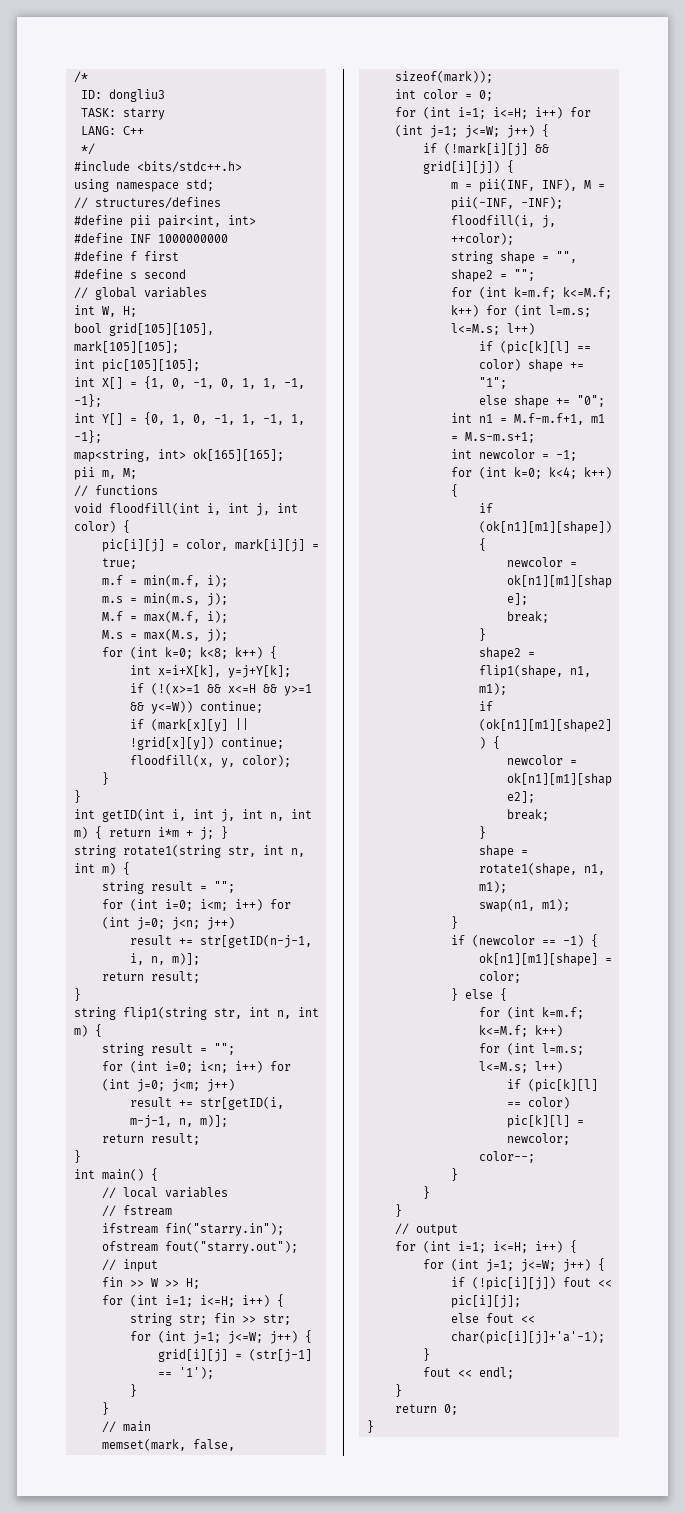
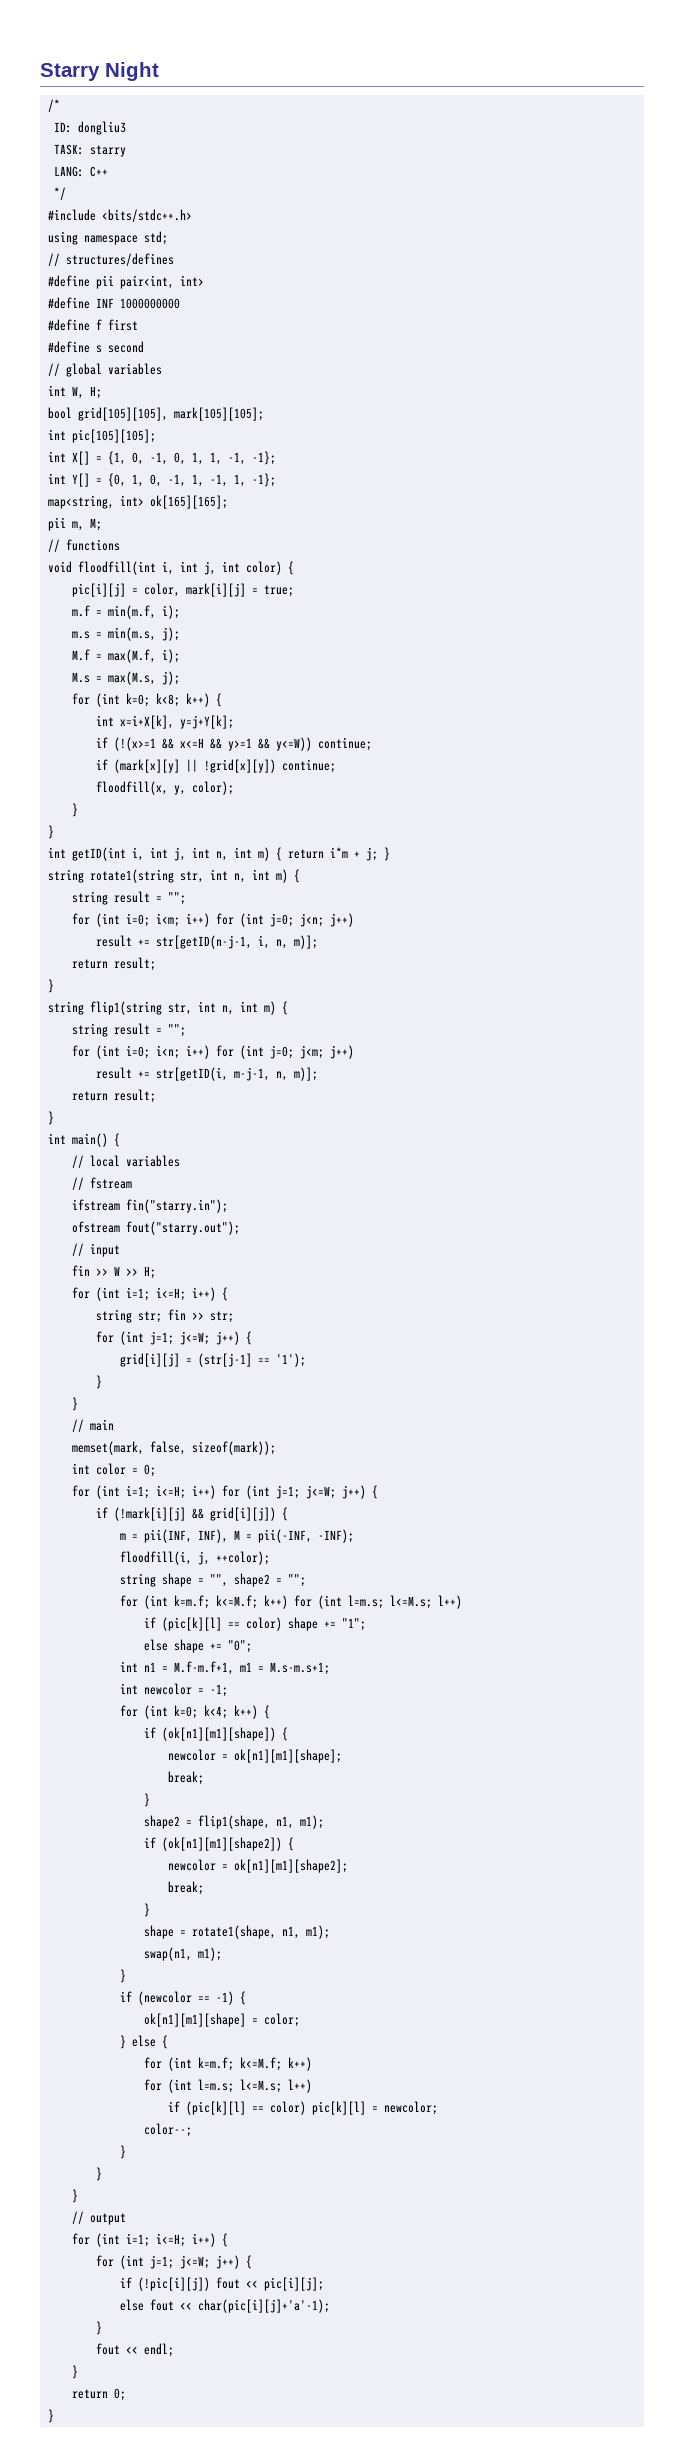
+ Starry Night

